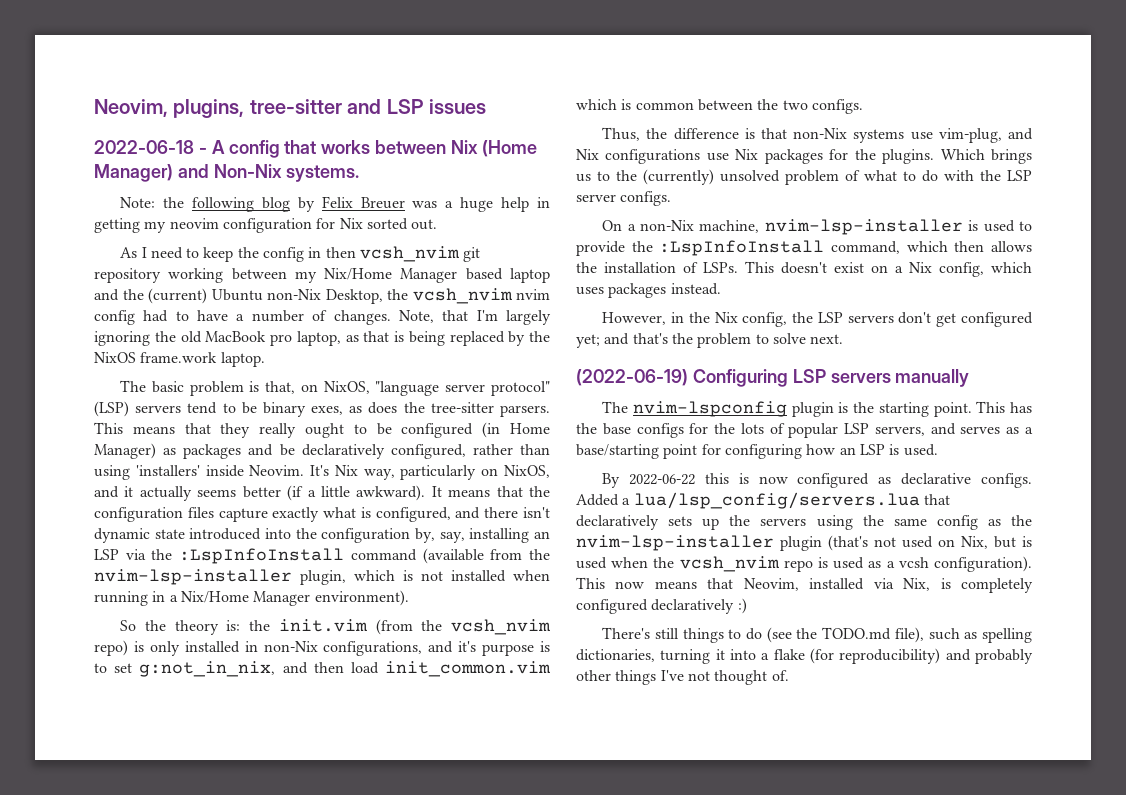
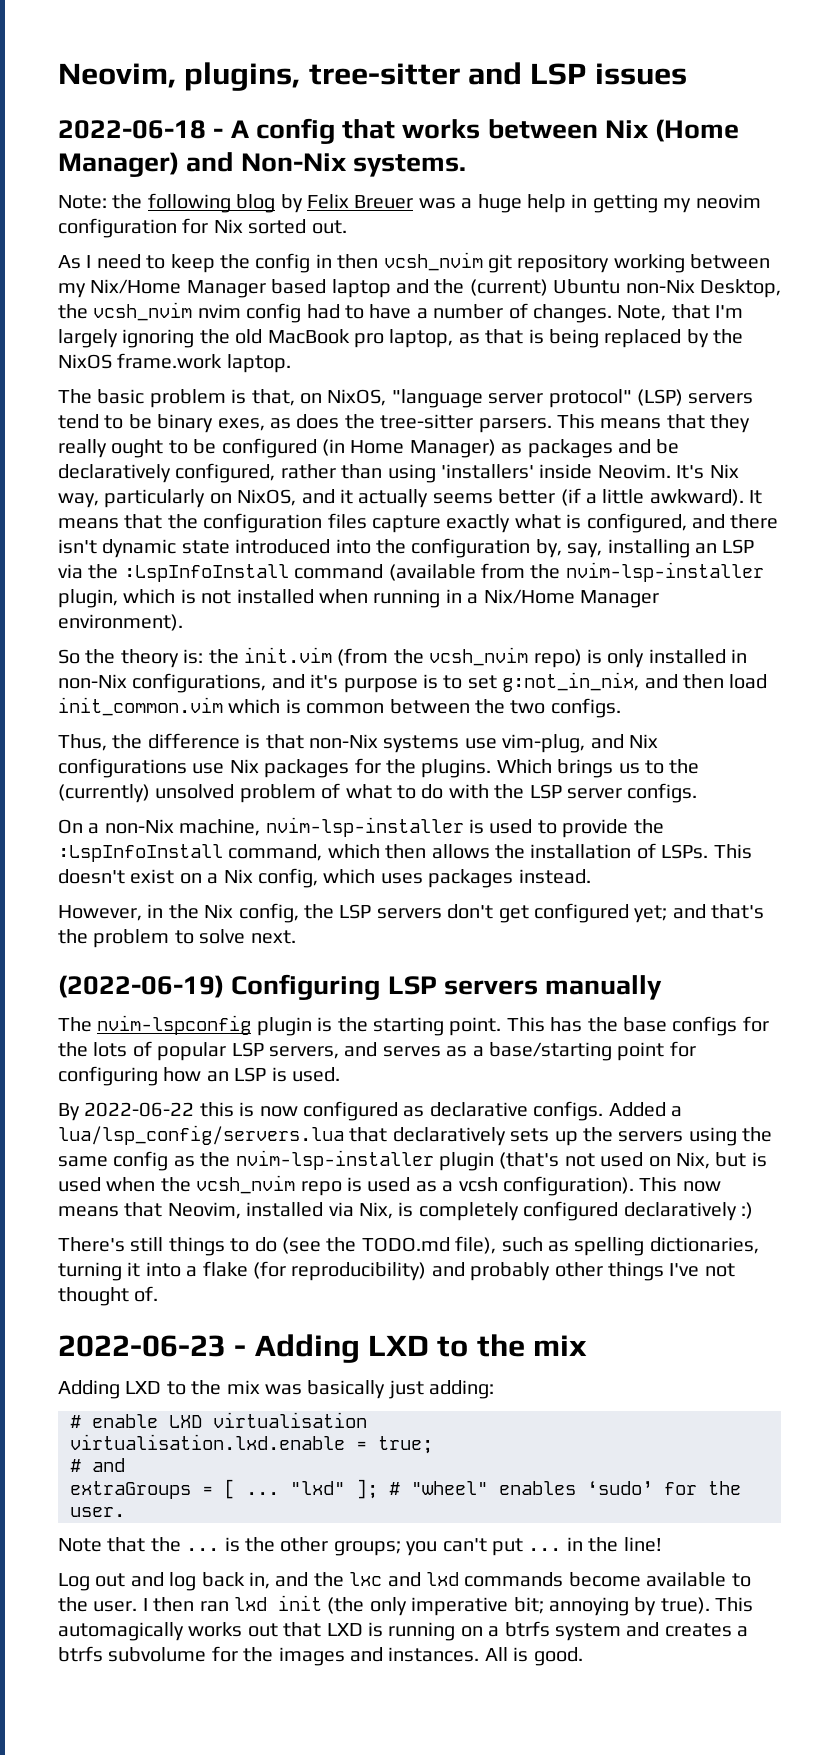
+ 2022-06-23 - Adding LXD to the mix
+ Adding LXD to the mix was basically just adding:
+ # enable LXD virtualisation
+ virtualisation.lxd.enable = true;
+ # and
+ extraGroups = [ ... "lxd" ]; # "wheel" enables ‘sudo’ for the user.
+ Note that the ... is the other groups; you can't put ... in the line!
+ Log out and log back in, and the lxc and lxd commands become available to the user. I then ran lxd init (the only imperative bit; annoying by true). This automagically works out that LXD is running on a btrfs system and creates a btrfs subvolume for the images and instances. All is good.

